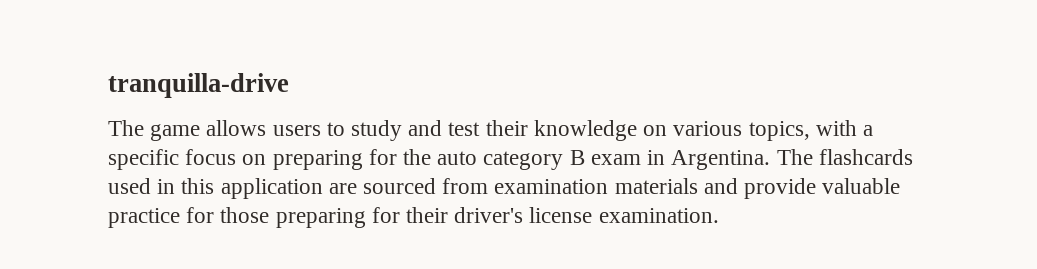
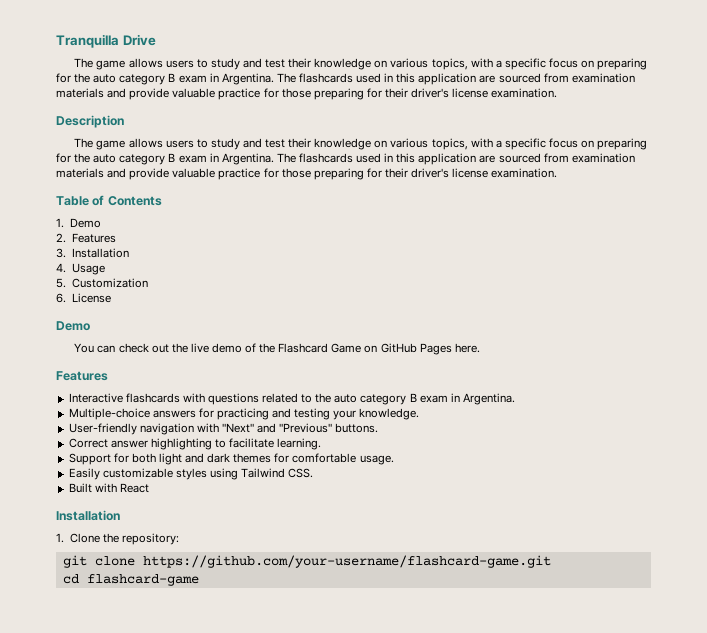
- tranquilla-drive
+ Tranquilla Drive
+ Description
+ The game allows users to study and test their knowledge on various topics, with a specific focus on preparing for the auto category B exam in Argentina. The flashcards used in this application are sourced from examination materials and provide valuable practice for those preparing for their driver's license examination.
+ Table of Contents
+ 1. Demo
+ 2. Features
+ 3. Installation
+ 4. Usage
+ 5. Customization
+ 6. License
+ Demo
+ You can check out the live demo of the Flashcard Game on GitHub Pages here.
+ Features
+ Interactive flashcards with questions related to the auto category B exam in Argentina.
+ Multiple-choice answers for practicing and testing your knowledge.
+ User-friendly navigation with "Next" and "Previous" buttons.
+ Correct answer highlighting to facilitate learning.
+ Support for both light and dark themes for comfortable usage.
+ Easily customizable styles using Tailwind CSS.
+ Built with React
+ Installation
+ 1. Clone the repository:
+ git clone https://github.com/your-username/flashcard-game.git
+ cd flashcard-game

